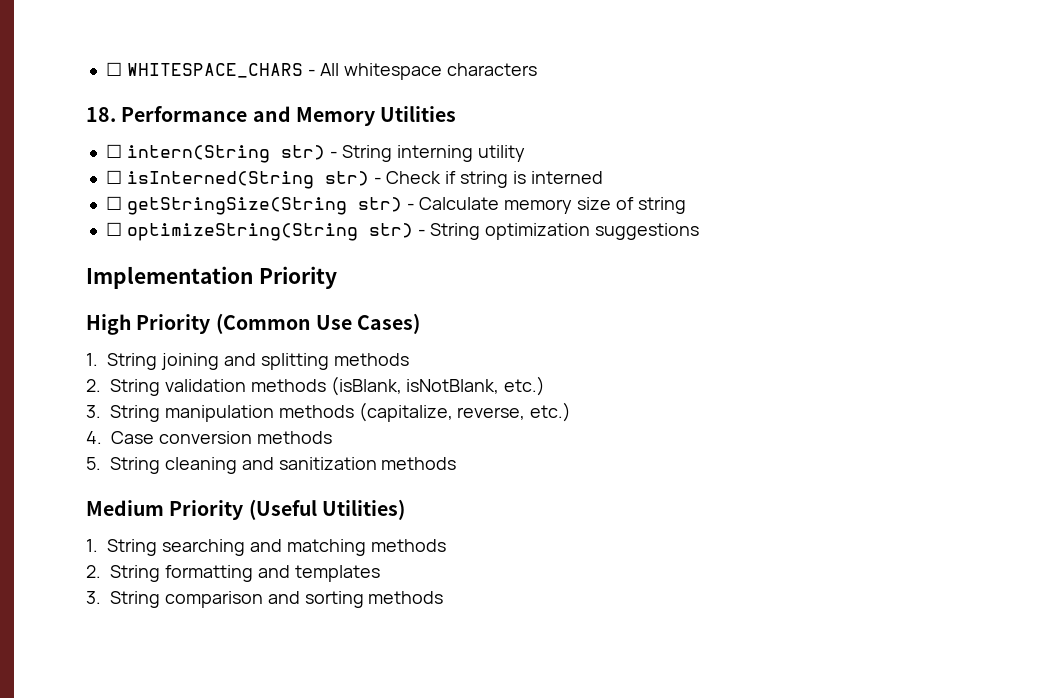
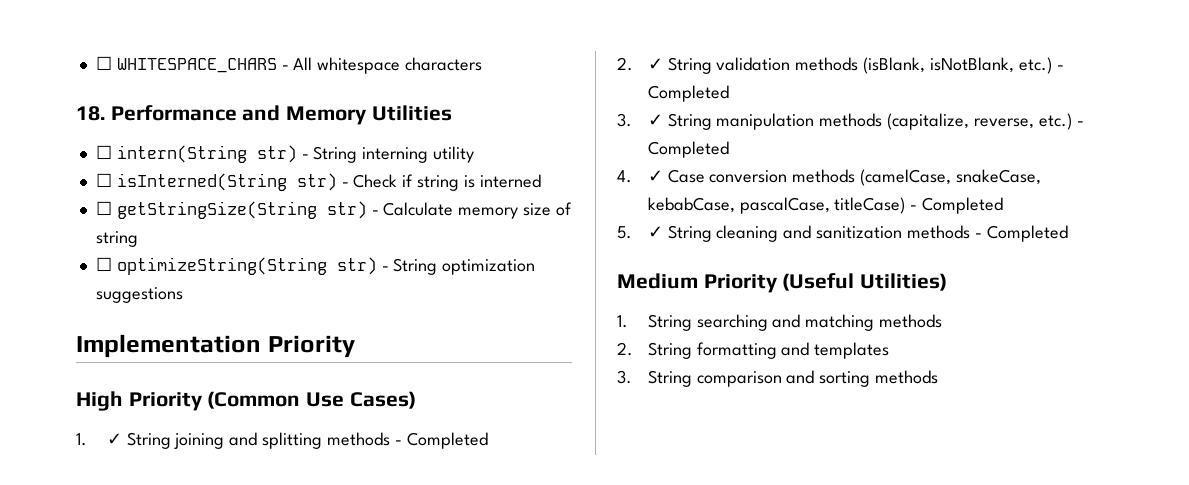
- 1. String joining and splitting methods
- 2. String validation methods (isBlank, isNotBlank, etc.)
- 3. String manipulation methods (capitalize, reverse, etc.)
+ 1. ✓ String joining and splitting methods - Completed
+ 2. ✓ String validation methods (isBlank, isNotBlank, etc.) - Completed
+ 3. ✓ String manipulation methods (capitalize, reverse, etc.) - Completed
- 4. Case conversion methods
+ 4. ✓ Case conversion methods (camelCase, snakeCase, kebabCase, pascalCase, titleCase) - Completed
- 5. String cleaning and sanitization methods
+ 5. ✓ String cleaning and sanitization methods - Completed

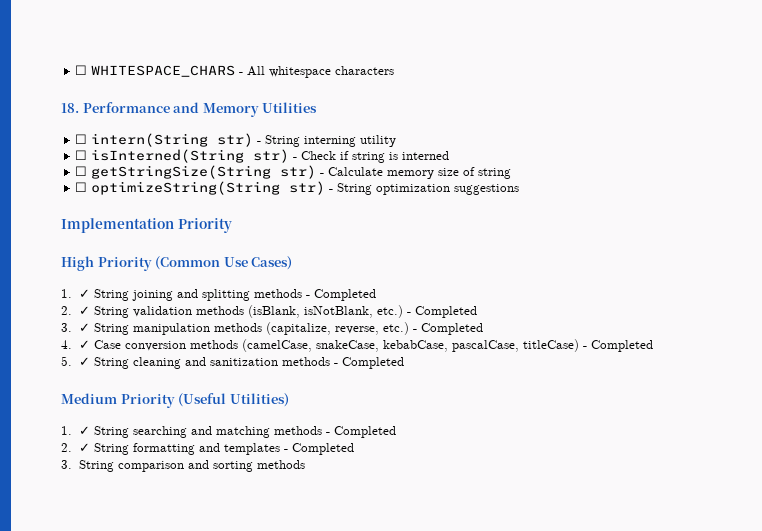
- 1. String searching and matching methods
- 2. String formatting and templates
+ 1. ✓ String searching and matching methods - Completed
+ 2. ✓ String formatting and templates - Completed

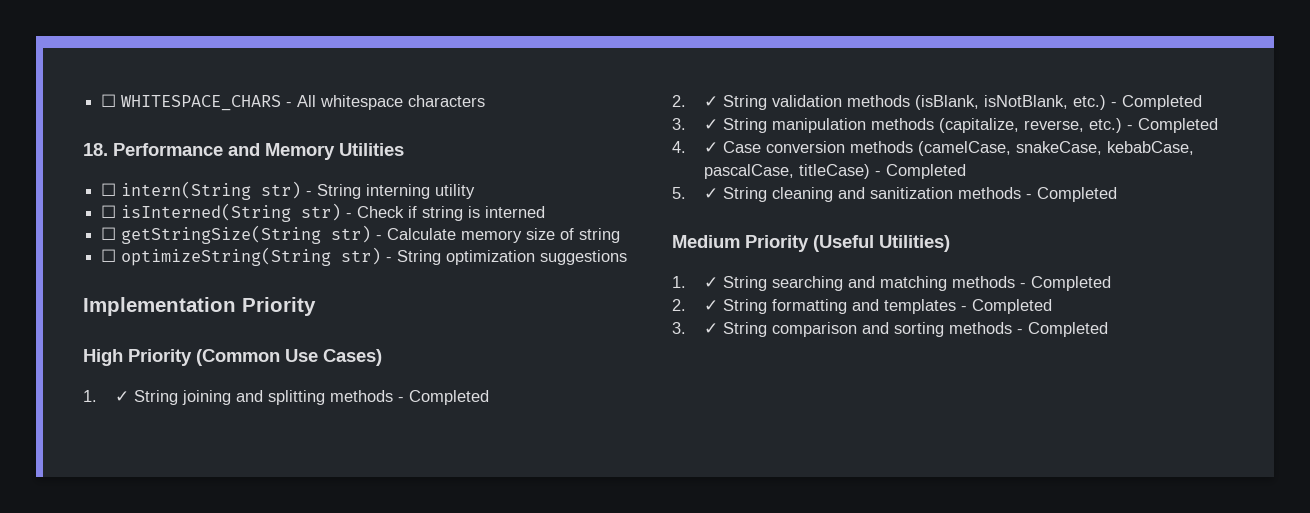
- 3. String comparison and sorting methods
+ 3. ✓ String comparison and sorting methods - Completed

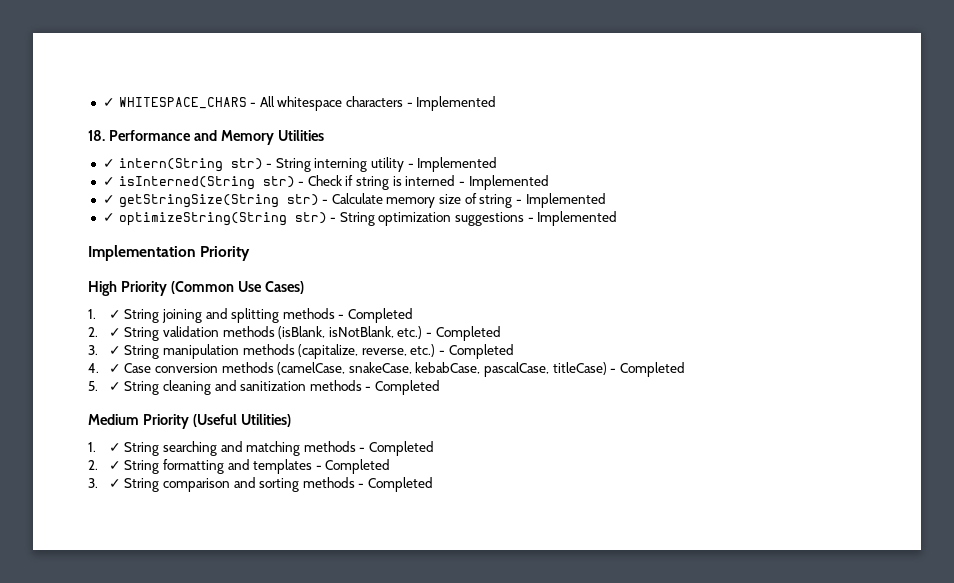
- ☐ WHITESPACE_CHARS - All whitespace characters
+ ✓ WHITESPACE_CHARS - All whitespace characters - Implemented
- ☐ intern(String str) - String interning utility
- ☐ isInterned(String str) - Check if string is interned
- ☐ getStringSize(String str) - Calculate memory size of string
- ☐ optimizeString(String str) - String optimization suggestions
+ ✓ intern(String str) - String interning utility - Implemented
+ ✓ isInterned(String str) - Check if string is interned - Implemented
+ ✓ getStringSize(String str) - Calculate memory size of string - Implemented
+ ✓ optimizeString(String str) - String optimization suggestions - Implemented

